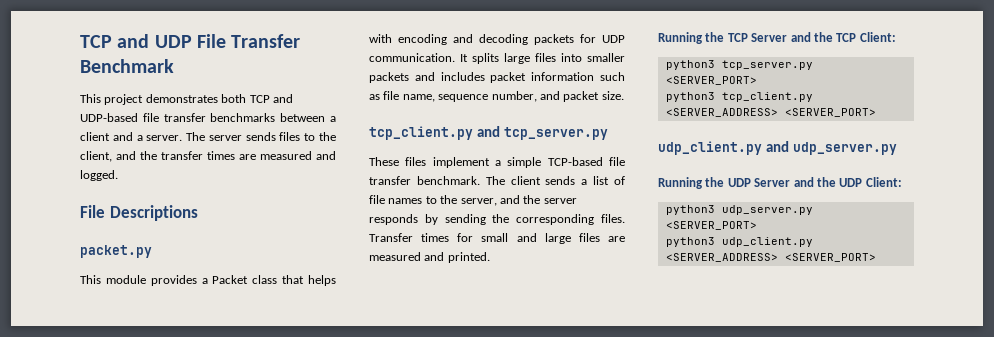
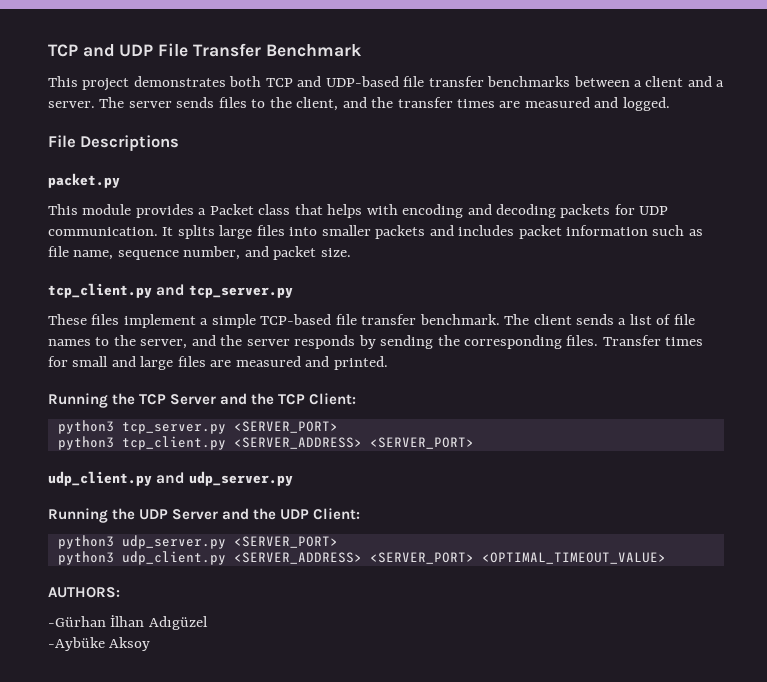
- python3 udp_client.py <SERVER_ADDRESS> <SERVER_PORT>
+ python3 udp_client.py <SERVER_ADDRESS> <SERVER_PORT> <OPTIMAL_TIMEOUT_VALUE>
+ AUTHORS:
+ -Gürhan İlhan Adıgüzel
+ -Aybüke Aksoy

